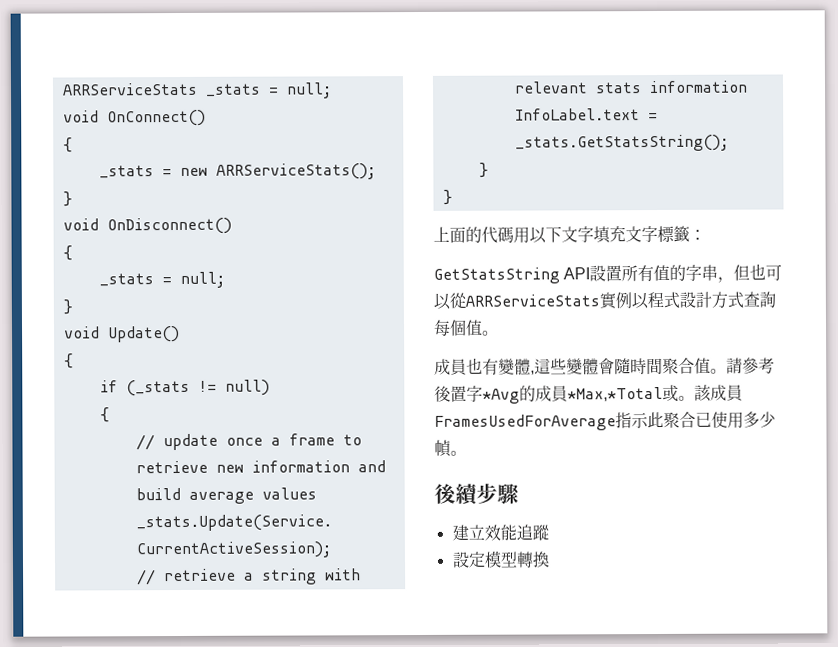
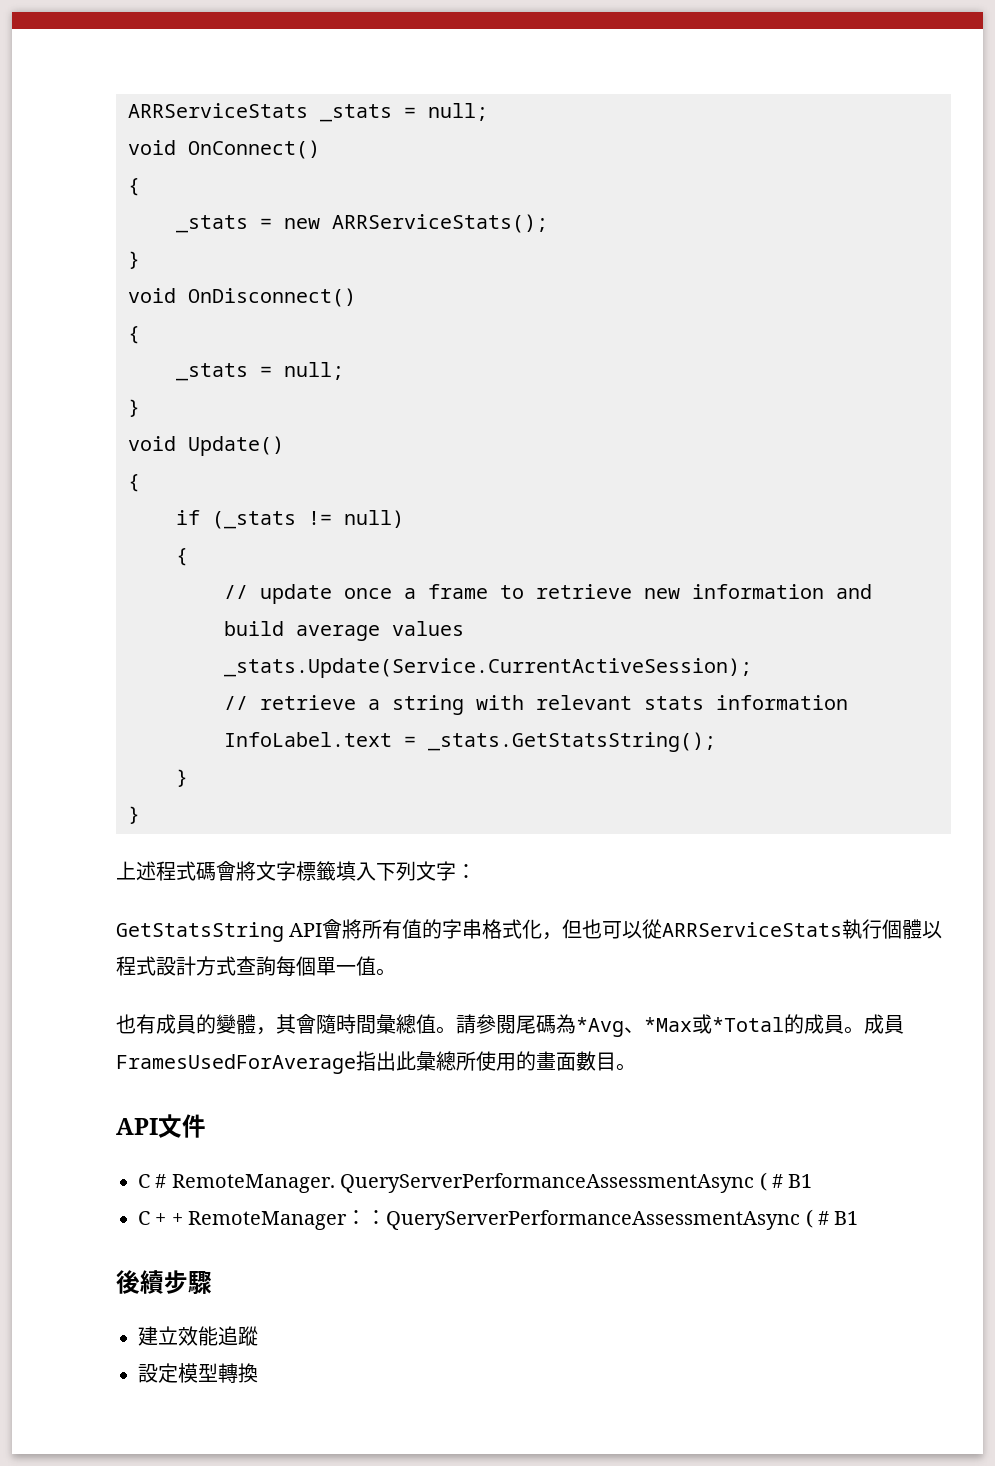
- 上面的代碼用以下文字填充文字標籤：
+ 上述程式碼會將文字標籤填入下列文字：
- GetStatsString API設置所有值的字串，但也可以從ARRServiceStats實例以程式設計方式查詢每個值。
+ GetStatsString API會將所有值的字串格式化，但也可以從ARRServiceStats執行個體以程式設計方式查詢每個單一值。
- 成員也有變體,這些變體會隨時間聚合值。
+ 也有成員的變體，其會隨時間彙總值。
- 請參考後置字*Avg的成員*Max,*Total或。該成員FramesUsedForAverage指示此聚合已使用多少幀。
+ 請參閱尾碼為*Avg、*Max或*Total的成員。成員FramesUsedForAverage指出此彙總所使用的畫面數目。
+ API文件
+ C # RemoteManager. QueryServerPerformanceAssessmentAsync ( # B1
+ C + + RemoteManager：：QueryServerPerformanceAssessmentAsync ( # B1

